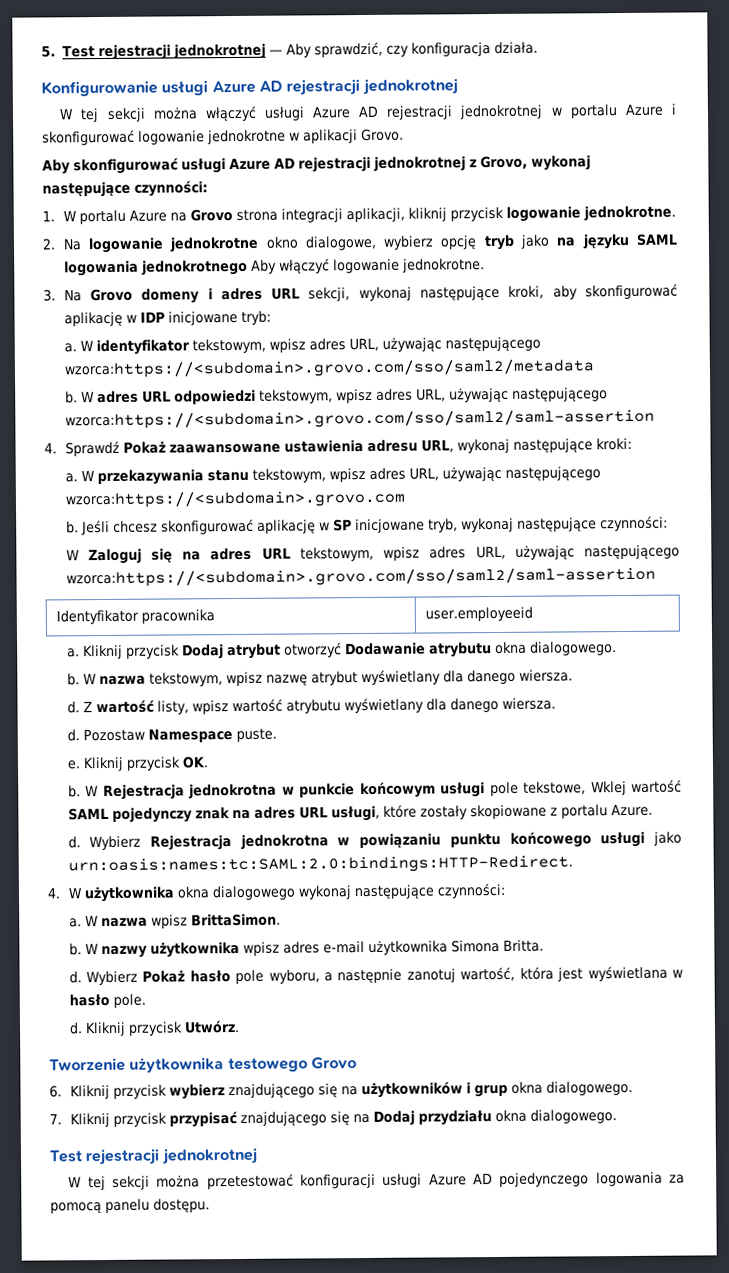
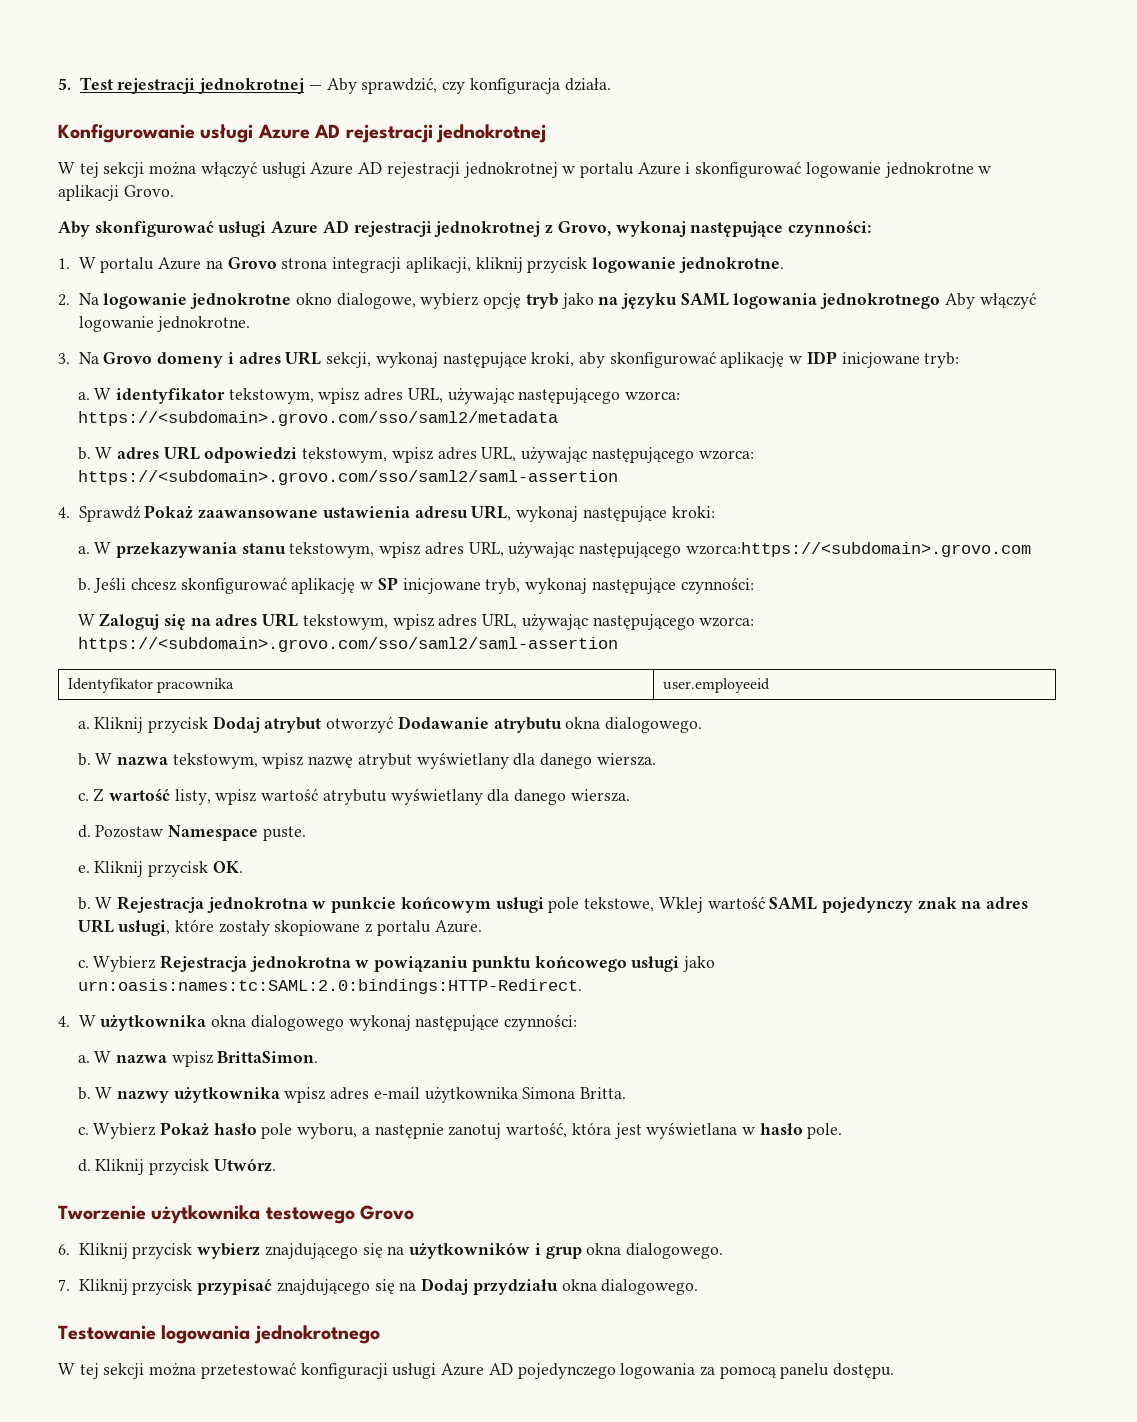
- W identyfikator tekstowym, wpisz adres URL, używając następującego wzorca:https://<subdomain>.grovo.com/sso/saml2/metadata
+ W identyfikator tekstowym, wpisz adres URL, używając następującego wzorca: https://<subdomain>.grovo.com/sso/saml2/metadata
- W adres URL odpowiedzi tekstowym, wpisz adres URL, używając następującego wzorca:https://<subdomain>.grovo.com/sso/saml2/saml-assertion
+ W adres URL odpowiedzi tekstowym, wpisz adres URL, używając następującego wzorca: https://<subdomain>.grovo.com/sso/saml2/saml-assertion
- W Zaloguj się na adres URL tekstowym, wpisz adres URL, używając następującego wzorca:https://<subdomain>.grovo.com/sso/saml2/saml-assertion
+ W Zaloguj się na adres URL tekstowym, wpisz adres URL, używając następującego wzorca: https://<subdomain>.grovo.com/sso/saml2/saml-assertion
  W nazwa tekstowym, wpisz nazwę atrybut wyświetlany dla danego wiersza.
- d.
+ c.
  W Rejestracja jednokrotna w punkcie końcowym usługi pole tekstowe, Wklej wartość SAML pojedynczy znak na adres URL usługi, które zostały skopiowane z portalu Azure.
- d.
+ c.
  W nazwy użytkownika wpisz adres e-mail użytkownika Simona Britta.
- d.
+ c.
  7. Kliknij przycisk przypisać znajdującego się na Dodaj przydziału okna dialogowego.
- Test rejestracji jednokrotnej
+ Testowanie logowania jednokrotnego

